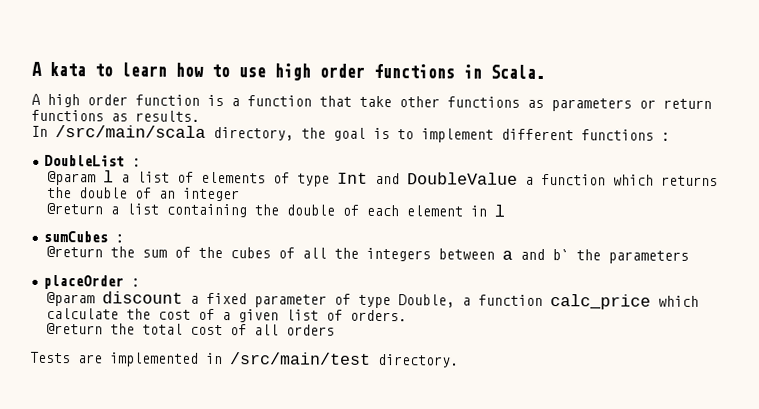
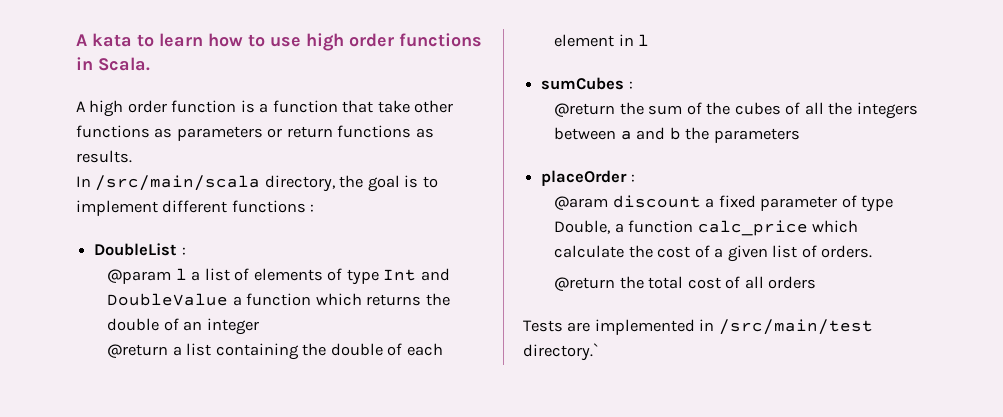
- @return the sum of the cubes of all the integers between a and b` the parameters
+ @return the sum of the cubes of all the integers between a and b the parameters
- @param discount a fixed parameter of type Double, a function calc_price which calculate the cost of a given list of orders.
+ @aram discount a fixed parameter of type Double, a function calc_price which calculate the cost of a given list of orders.
- Tests are implemented in /src/main/test directory.
+ Tests are implemented in /src/main/test directory.`

